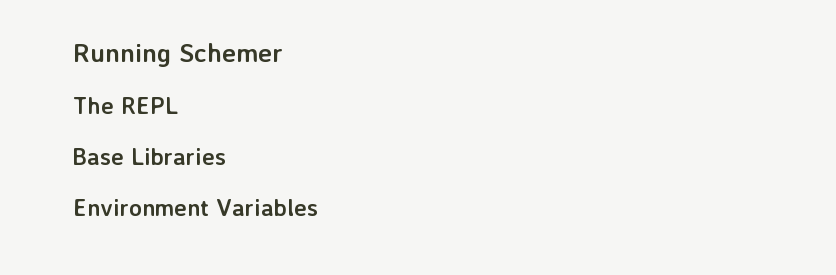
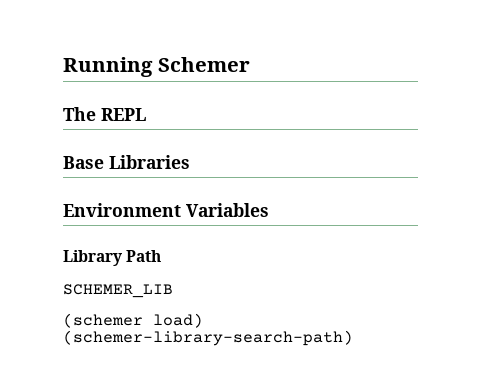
+ Library Path
+ SCHEMER_LIB
+ (schemer load) (schemer-library-search-path)

